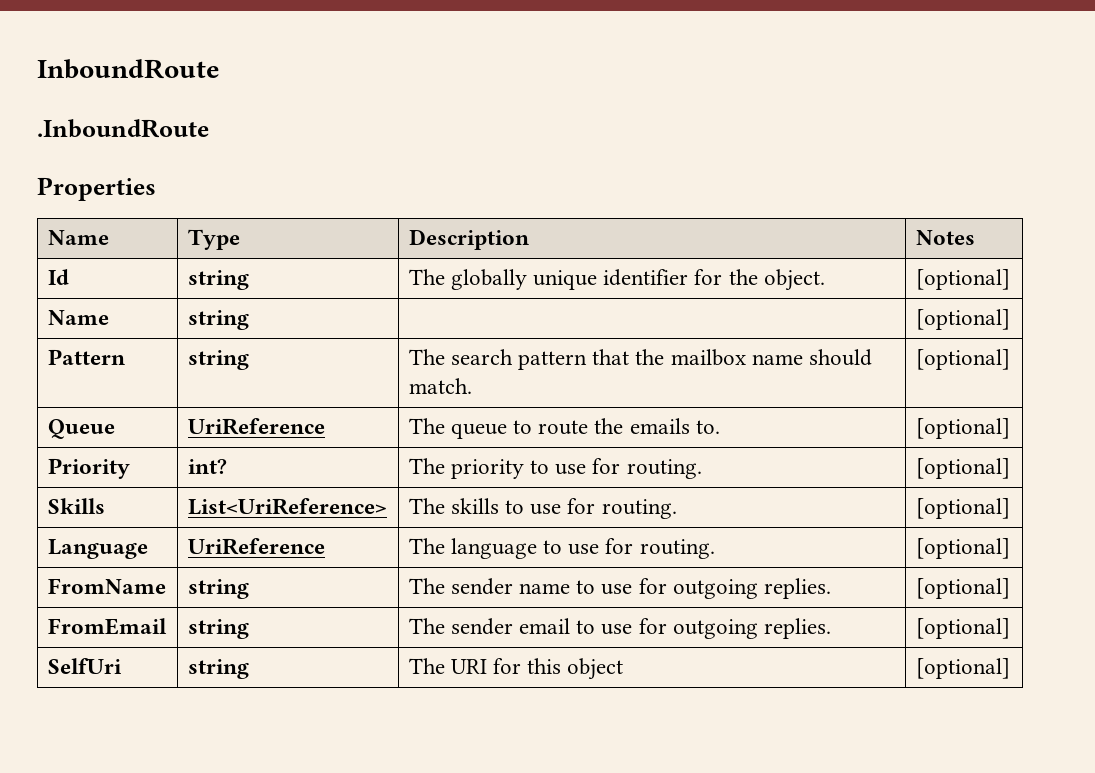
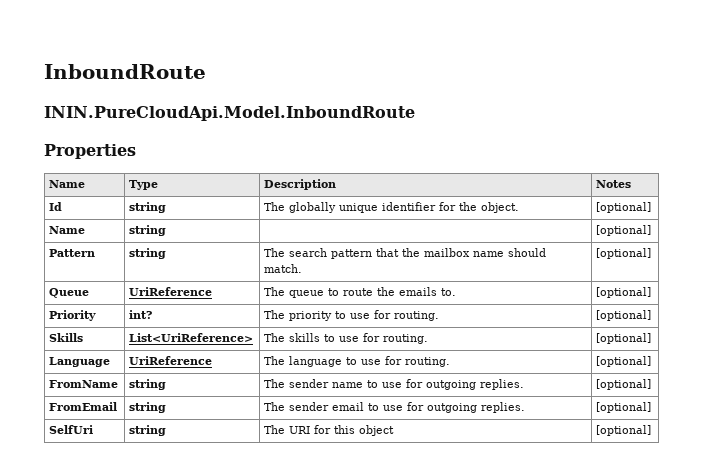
- .InboundRoute
+ ININ.PureCloudApi.Model.InboundRoute

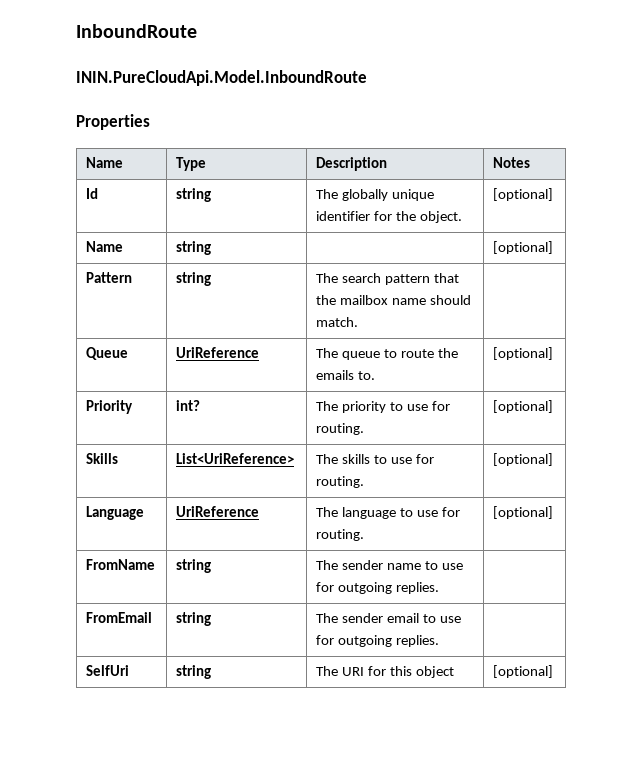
- Pattern | string | The search pattern that the mailbox name should match. | [optional]
+ Pattern | string | The search pattern that the mailbox name should match. |
- FromName | string | The sender name to use for outgoing replies. | [optional]
+ FromName | string | The sender name to use for outgoing replies. |
- FromEmail | string | The sender email to use for outgoing replies. | [optional]
+ FromEmail | string | The sender email to use for outgoing replies. |

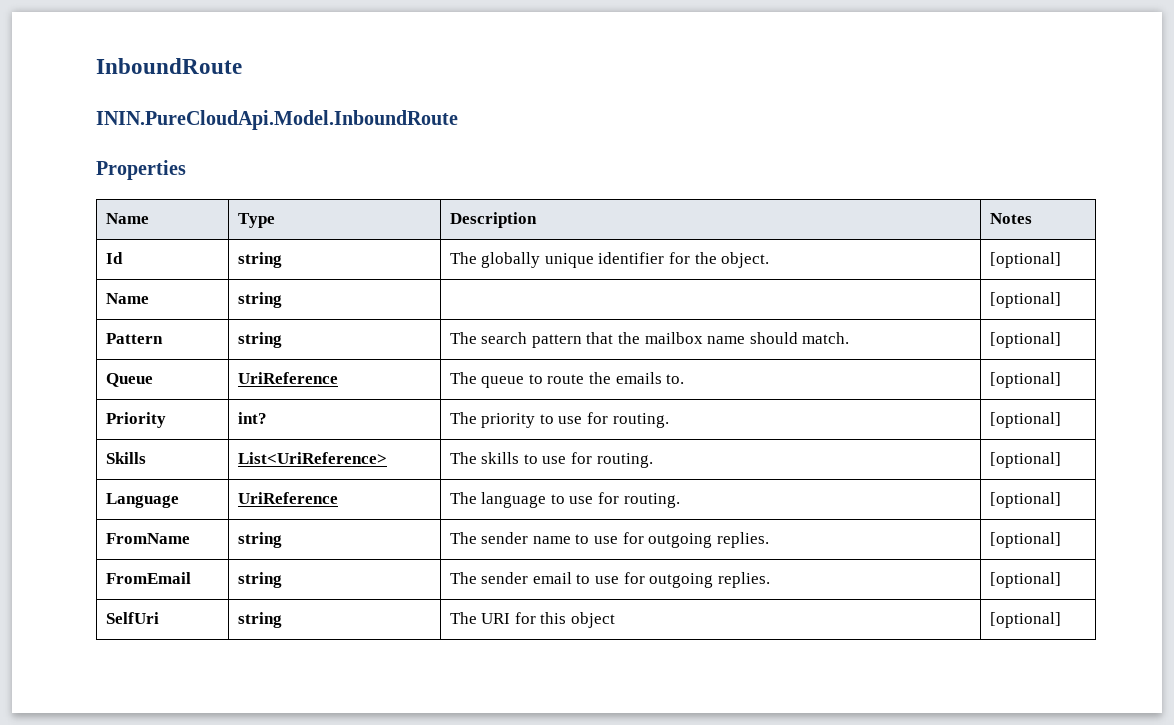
- Pattern | string | The search pattern that the mailbox name should match. |
+ Pattern | string | The search pattern that the mailbox name should match. | [optional]
- FromName | string | The sender name to use for outgoing replies. |
+ FromName | string | The sender name to use for outgoing replies. | [optional]
- FromEmail | string | The sender email to use for outgoing replies. |
+ FromEmail | string | The sender email to use for outgoing replies. | [optional]

